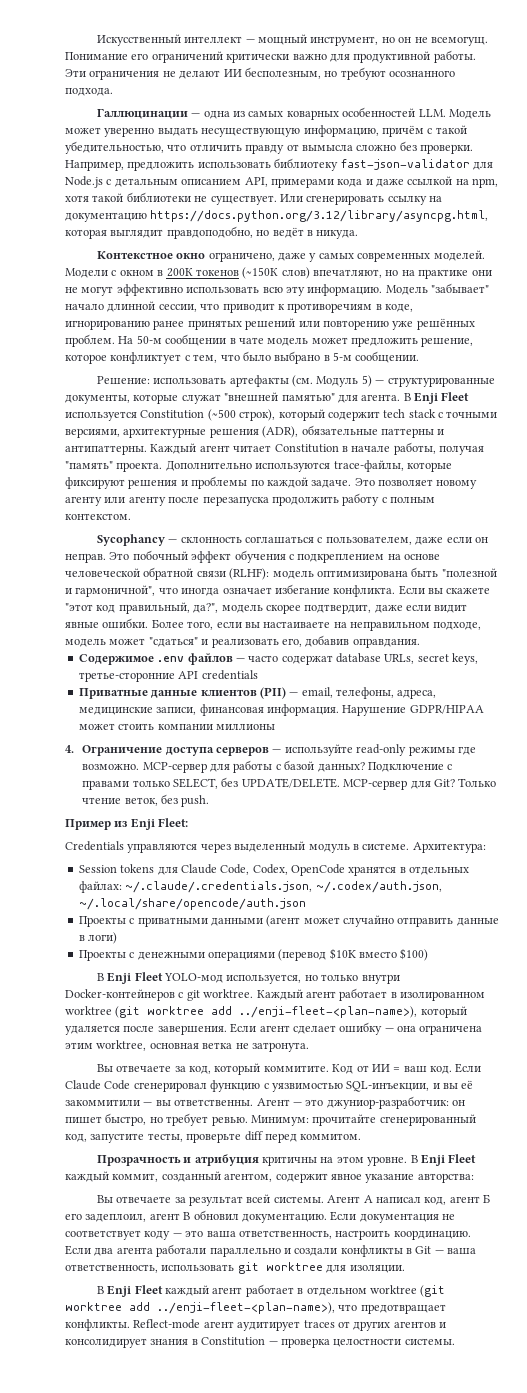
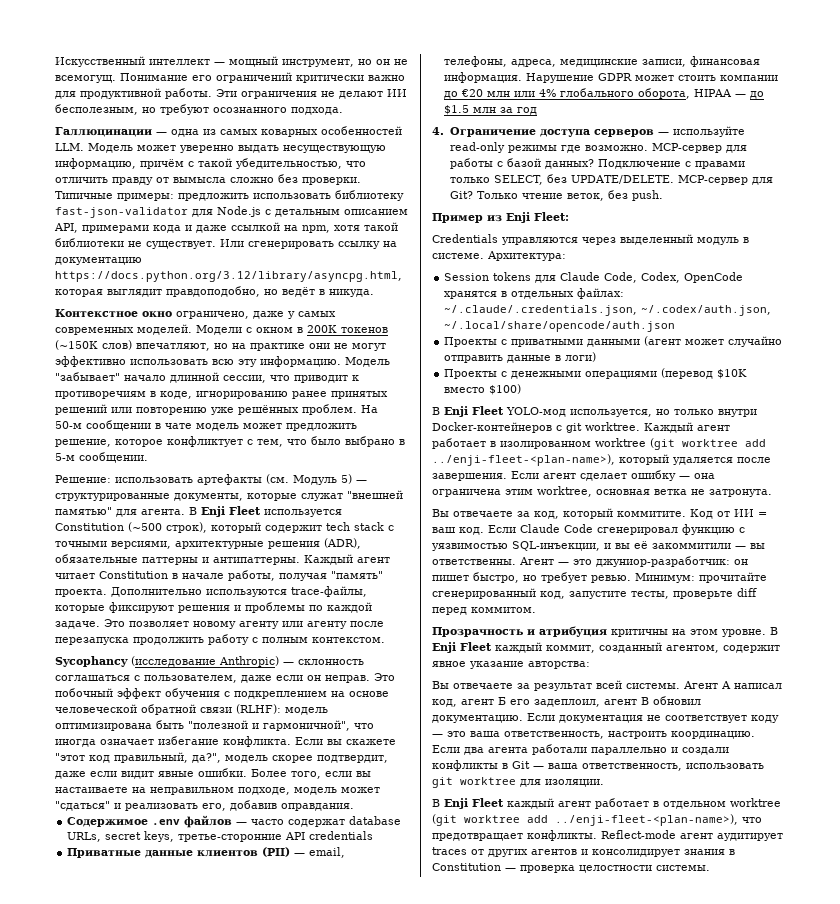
- Например, предложить использовать библиотеку fast-json-validator для Node.js с детальным описанием API, примерами кода и даже ссылкой на npm, хотя такой библиотеки не существует.
+ Типичные примеры: предложить использовать библиотеку fast-json-validator для Node.js с детальным описанием API, примерами кода и даже ссылкой на npm, хотя такой библиотеки не существует.
- Sycophancy — склонность соглашаться с пользователем, даже если он неправ.
+ Sycophancy (исследование Anthropic) — склонность соглашаться с пользователем, даже если он неправ.
- Нарушение GDPR/HIPAA может стоить компании миллионы
+ Нарушение GDPR может стоить компании до €20 млн или 4% глобального оборота, HIPAA — до $1.5 млн за год

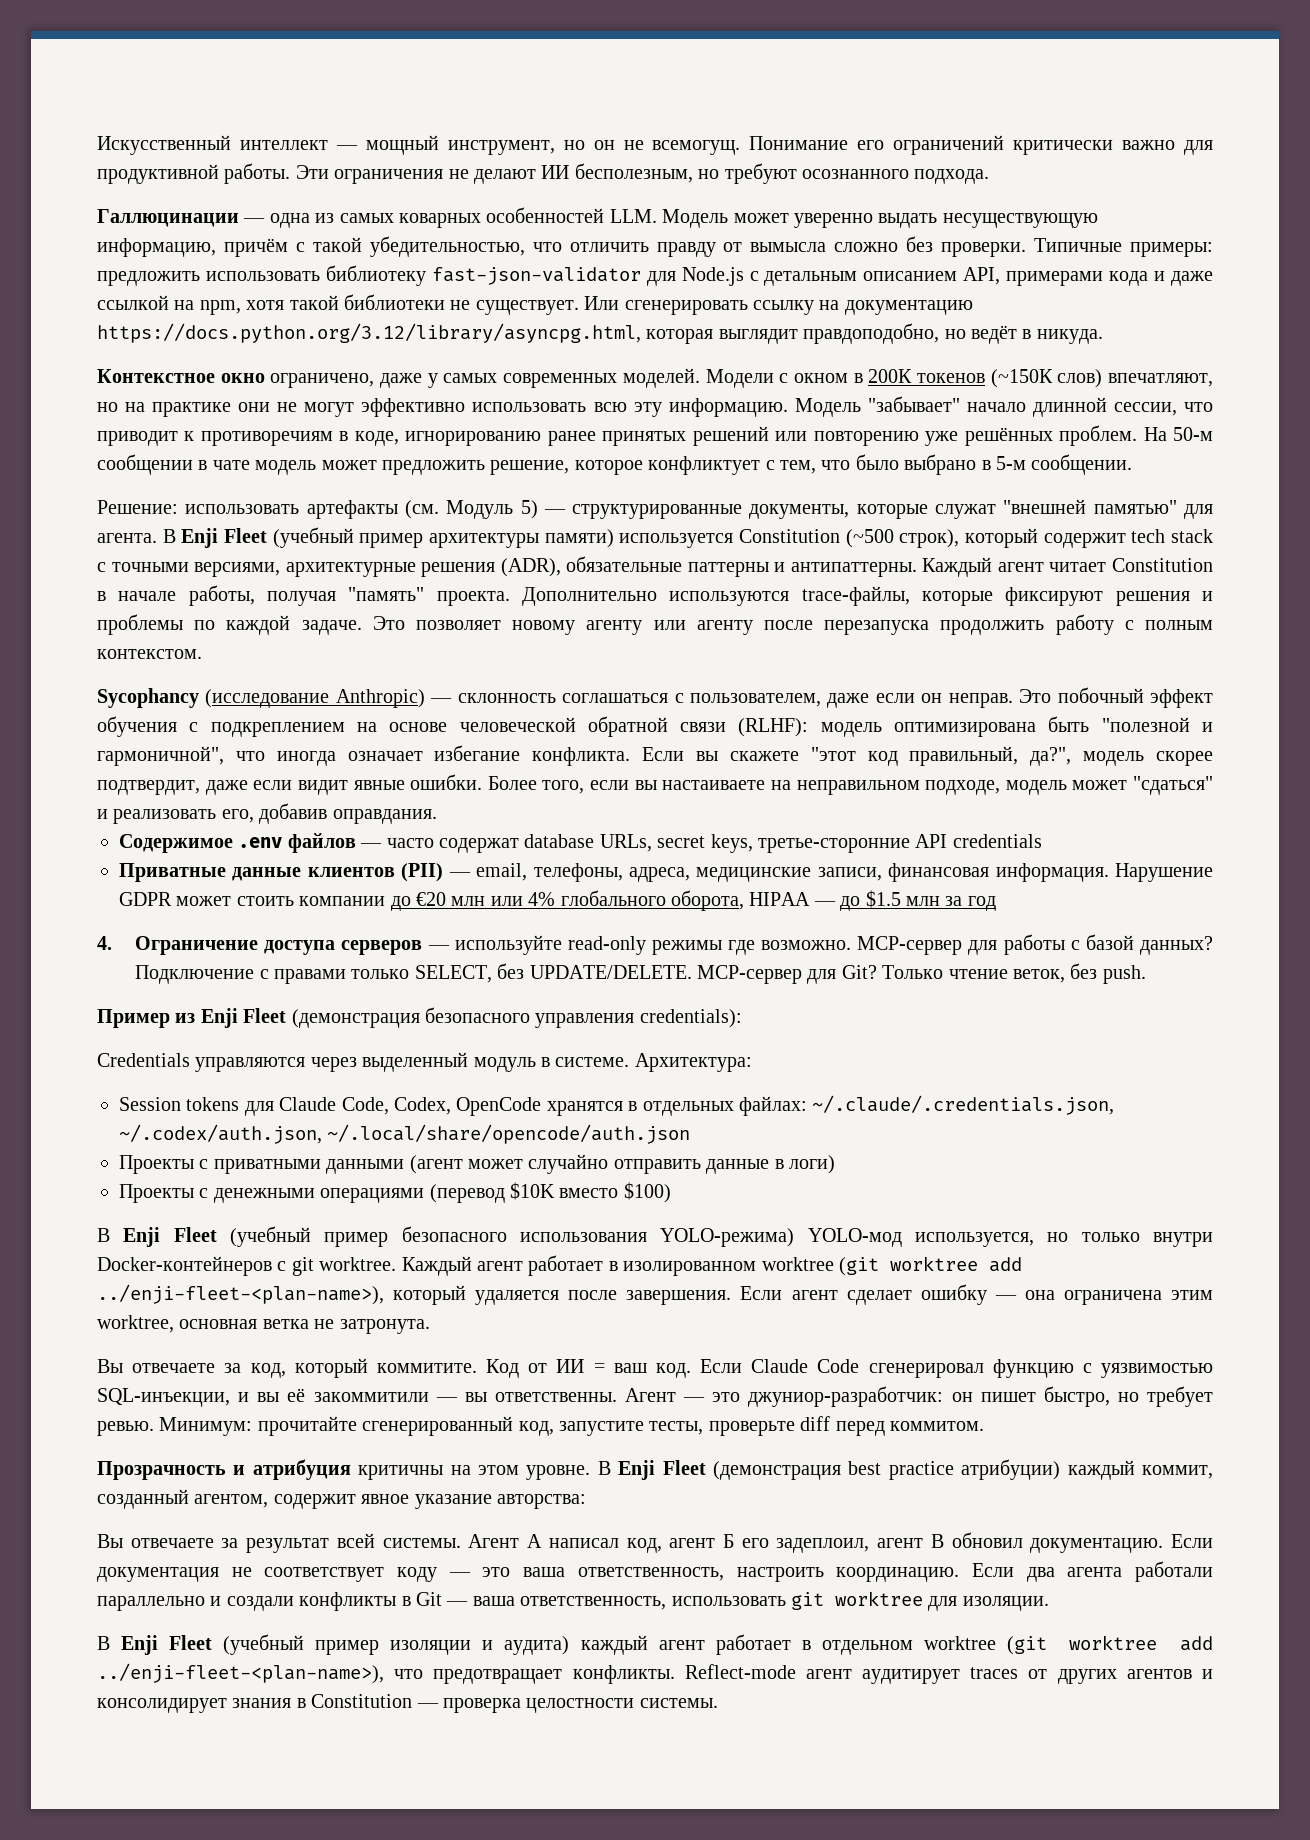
- В Enji Fleet используется Constitution (~500 строк), который содержит tech stack с точными версиями, архитектурные решения (ADR), обязательные паттерны и антипаттерны.
+ В Enji Fleet (учебный пример архитектуры памяти) используется Constitution (~500 строк), который содержит tech stack с точными версиями, архитектурные решения (ADR), обязательные паттерны и антипаттерны.
- Пример из Enji Fleet:
+ Пример из Enji Fleet (демонстрация безопасного управления credentials):
- В Enji Fleet YOLO-мод используется, но только внутри Docker-контейнеров с git worktree.
+ В Enji Fleet (учебный пример безопасного использования YOLO-режима) YOLO-мод используется, но только внутри Docker-контейнеров с git worktree.
- В Enji Fleet каждый коммит, созданный агентом, содержит явное указание авторства:
+ В Enji Fleet (демонстрация best practice атрибуции) каждый коммит, созданный агентом, содержит явное указание авторства:
- В Enji Fleet каждый агент работает в отдельном worktree (git worktree add ../enji-fleet-<plan-name>), что предотвращает конфликты.
+ В Enji Fleet (учебный пример изоляции и аудита) каждый агент работает в отдельном worktree (git worktree add ../enji-fleet-<plan-name>), что предотвращает конфликты.

